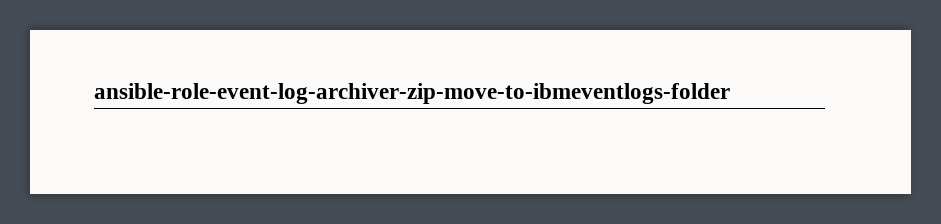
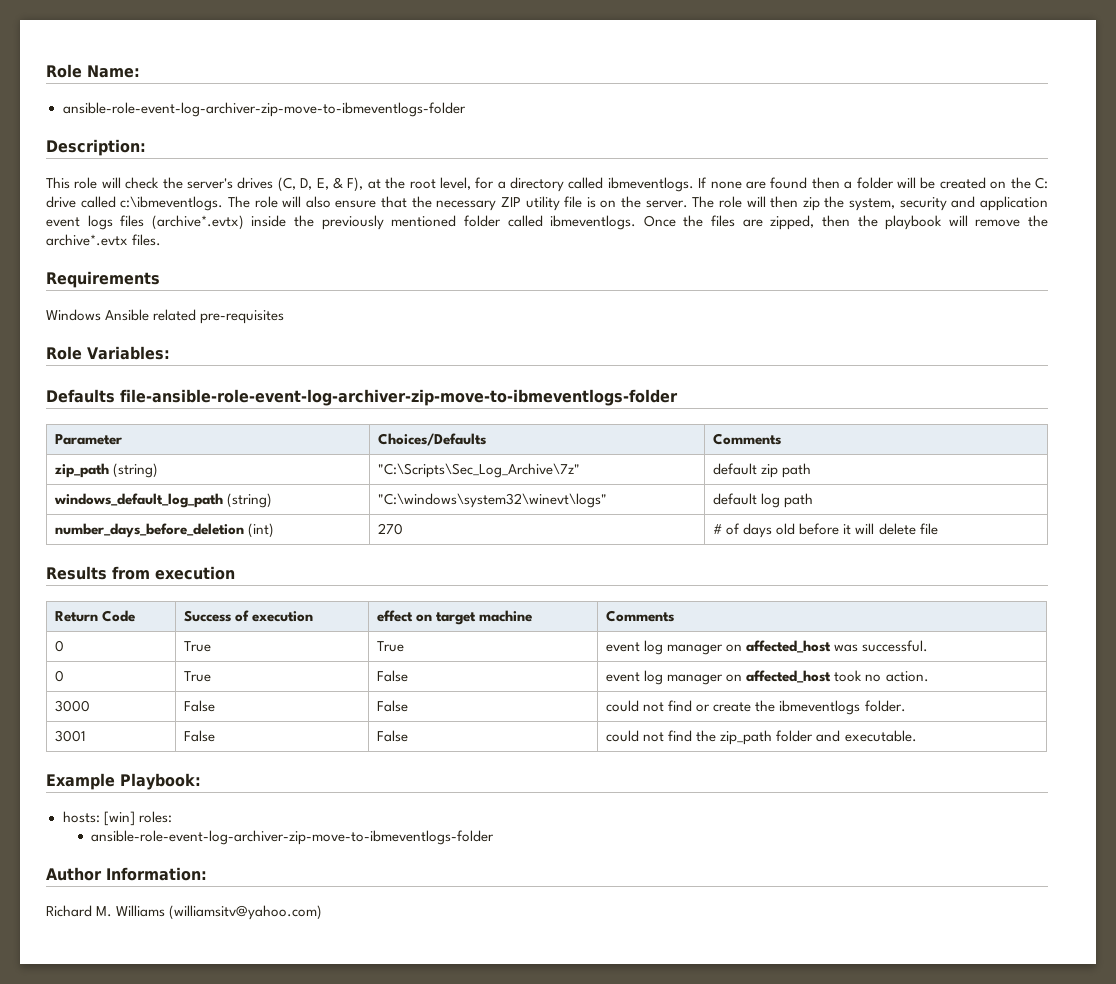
+ Role Name:
  ansible-role-event-log-archiver-zip-move-to-ibmeventlogs-folder
+ Description:
+ This role will check the server's drives (C, D, E, & F), at the root level, for a directory called ibmeventlogs. If none are found then a folder will be created on the C: drive called c:\ibmeventlogs. The role will also ensure that the necessary ZIP utility file is on the server. The role will then zip the system, security and application event logs files (archive*.evtx) inside the previously mentioned folder called ibmeventlogs. Once the files are zipped, then the playbook will remove the archive*.evtx files.
+ Requirements
+ Windows Ansible related pre-requisites
+ Role Variables:
+ Defaults file-ansible-role-event-log-archiver-zip-move-to-ibmeventlogs-folder
+ Parameter | Choices/Defaults | Comments
+ zip_path (string) | "C:\Scripts\Sec_Log_Archive\7z" | default zip path
+ windows_default_log_path (string) | "C:\windows\system32\winevt\logs" | default log path
+ number_days_before_deletion (int) | 270 | # of days old before it will delete file
+ Results from execution
+ Return Code | Success of execution | effect on target machine | Comments
+ 0 | True | True | event log manager on affected_host was successful.
+ 0 | True | False | event log manager on affected_host took no action.
+ 3000 | False | False | could not find or create the ibmeventlogs folder.
+ 3001 | False | False | could not find the zip_path folder and executable.
+ Example Playbook:
+ hosts: [win] roles:
+ ansible-role-event-log-archiver-zip-move-to-ibmeventlogs-folder
+ Author Information:
+ Richard M. Williams (williamsitv@yahoo.com)

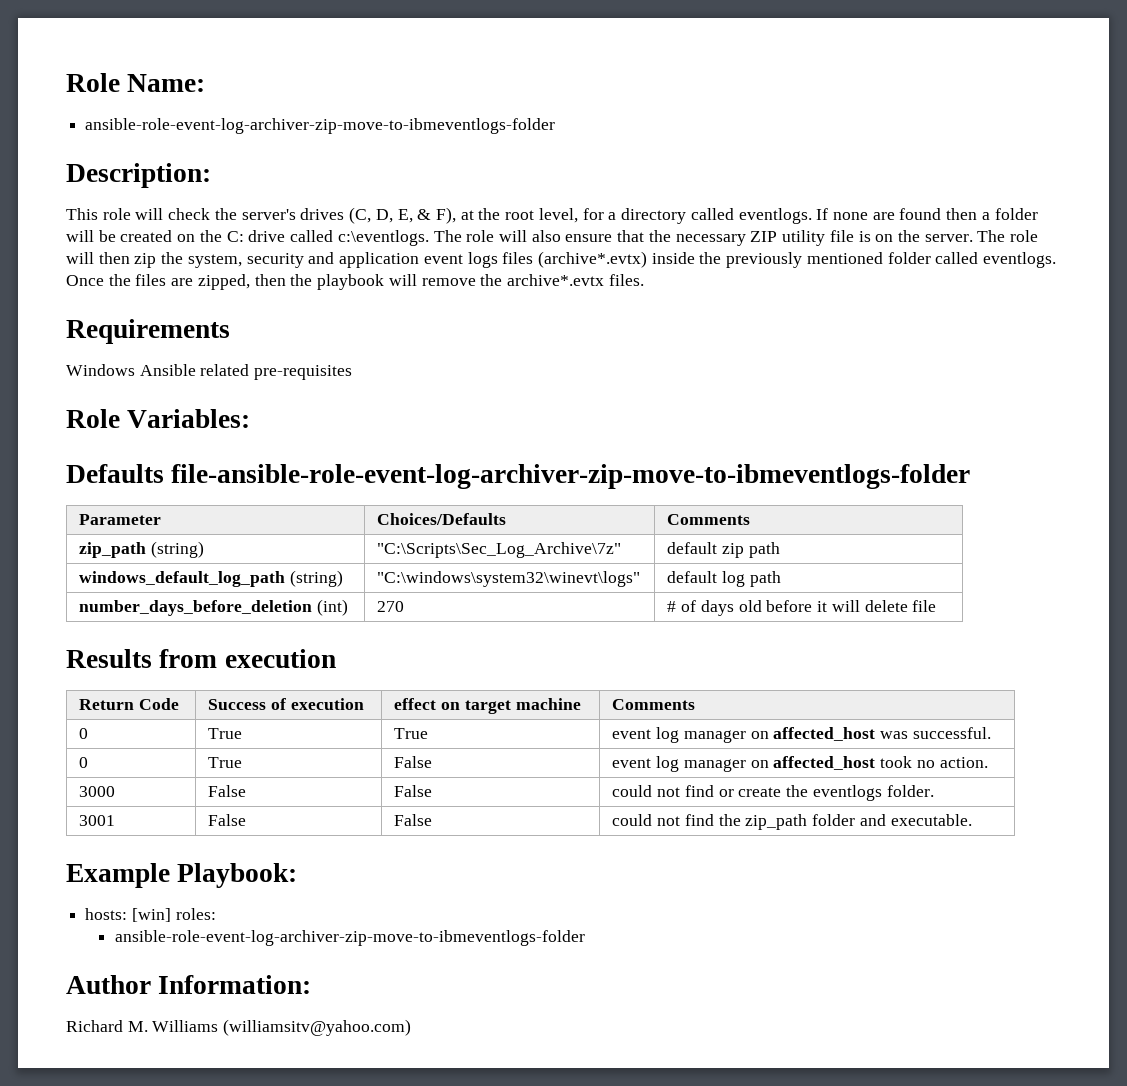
- This role will check the server's drives (C, D, E, & F), at the root level, for a directory called ibmeventlogs.
+ This role will check the server's drives (C, D, E, & F), at the root level, for a directory called eventlogs.
- If none are found then a folder will be created on the C: drive called c:\ibmeventlogs.
+ If none are found then a folder will be created on the C: drive called c:\eventlogs.
- The role will then zip the system, security and application event logs files (archive*.evtx) inside the previously mentioned folder called ibmeventlogs.
+ The role will then zip the system, security and application event logs files (archive*.evtx) inside the previously mentioned folder called eventlogs.
- 3000 | False | False | could not find or create the ibmeventlogs folder.
+ 3000 | False | False | could not find or create the eventlogs folder.

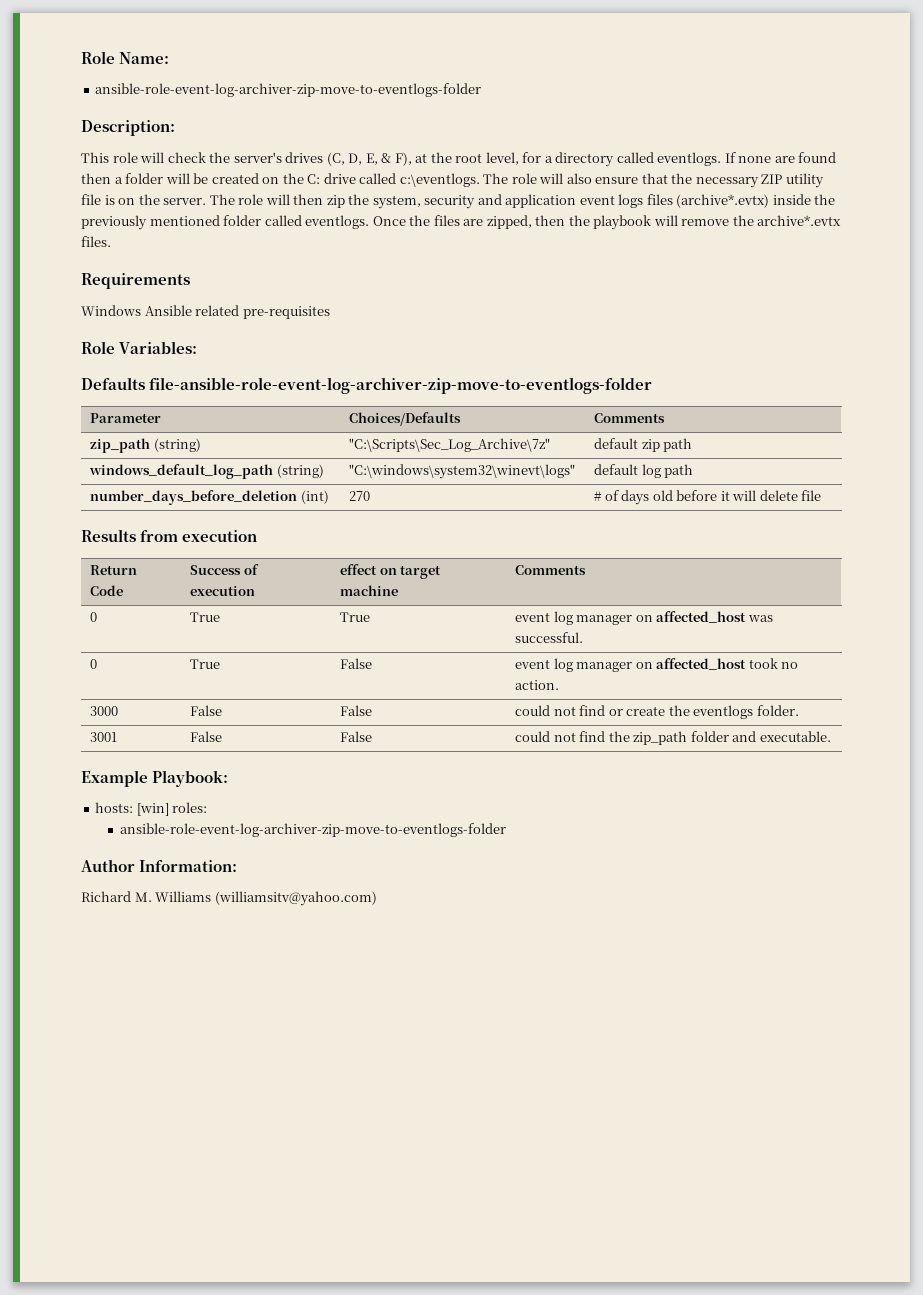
  Role Name:
- ansible-role-event-log-archiver-zip-move-to-ibmeventlogs-folder
+ ansible-role-event-log-archiver-zip-move-to-eventlogs-folder
- Defaults file-ansible-role-event-log-archiver-zip-move-to-ibmeventlogs-folder
+ Defaults file-ansible-role-event-log-archiver-zip-move-to-eventlogs-folder
  hosts: [win] roles:
- ansible-role-event-log-archiver-zip-move-to-ibmeventlogs-folder
+ ansible-role-event-log-archiver-zip-move-to-eventlogs-folder

